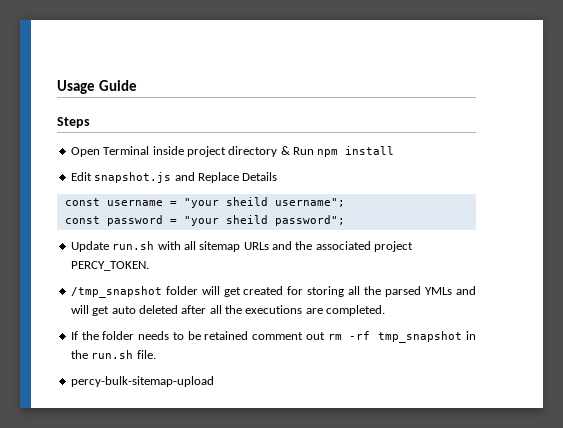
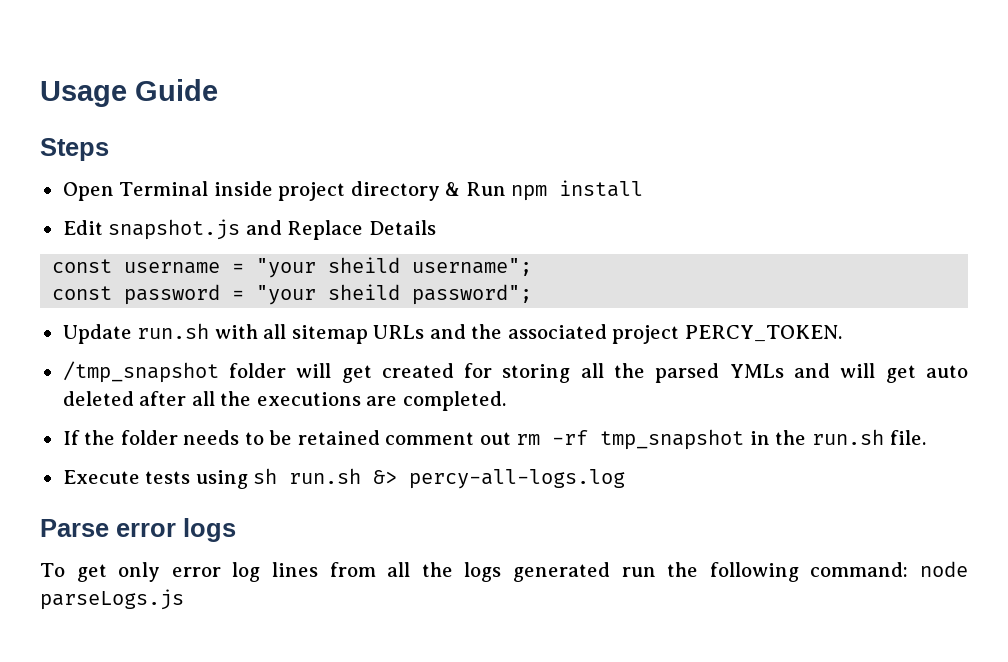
- percy-bulk-sitemap-upload
+ Execute tests using sh run.sh &> percy-all-logs.log
+ Parse error logs
+ To get only error log lines from all the logs generated run the following command: node parseLogs.js

